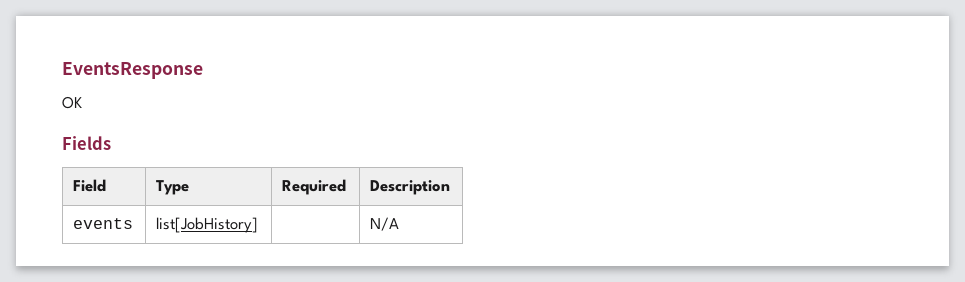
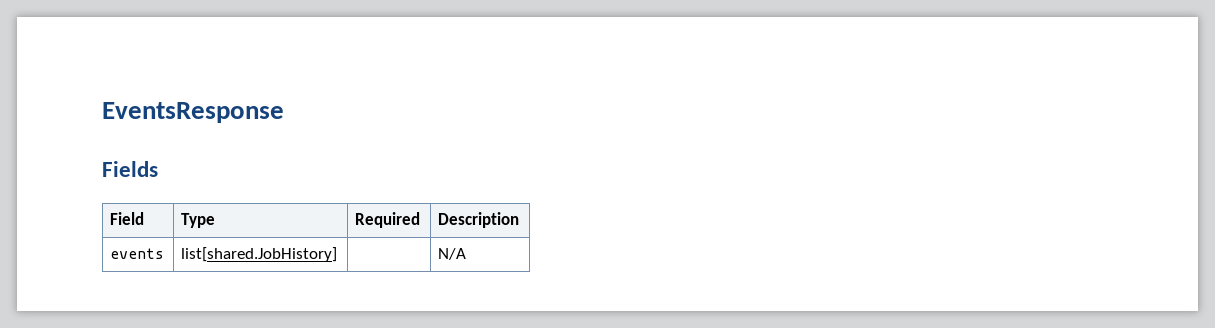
- OK
- events | list[JobHistory] | | N/A
+ events | list[shared.JobHistory] | | N/A

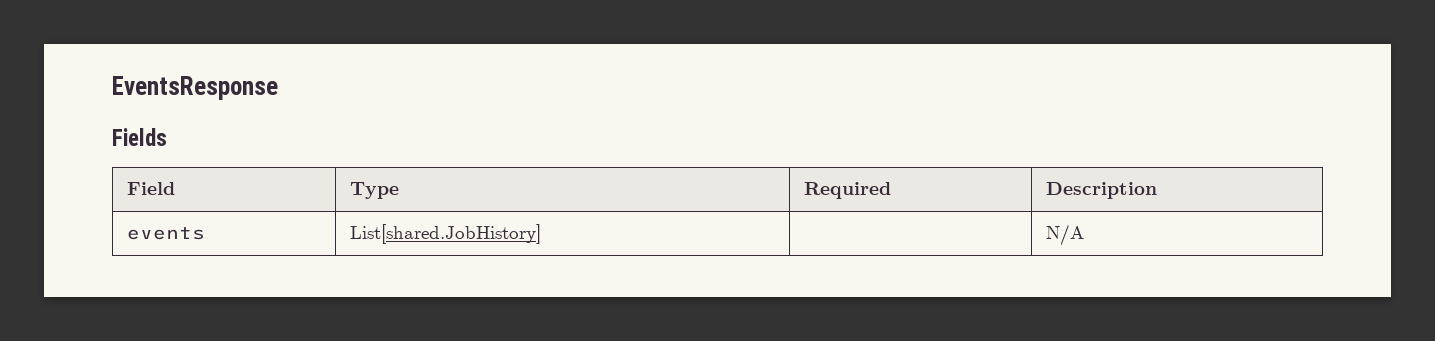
- events | list[shared.JobHistory] | | N/A
+ events | List[shared.JobHistory] | | N/A

